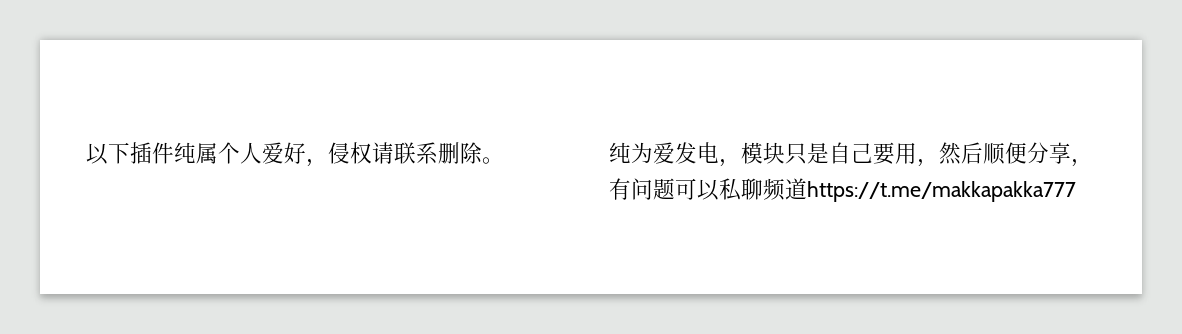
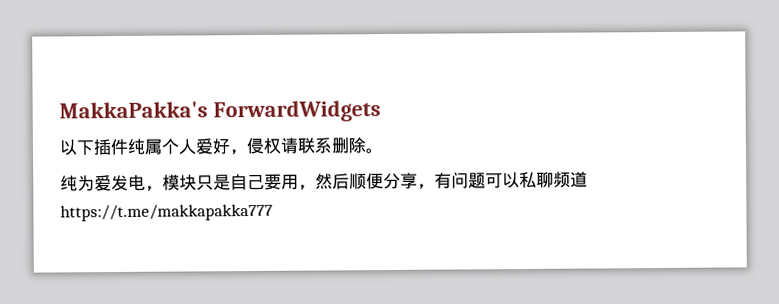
+ MakkaPakka's ForwardWidgets

